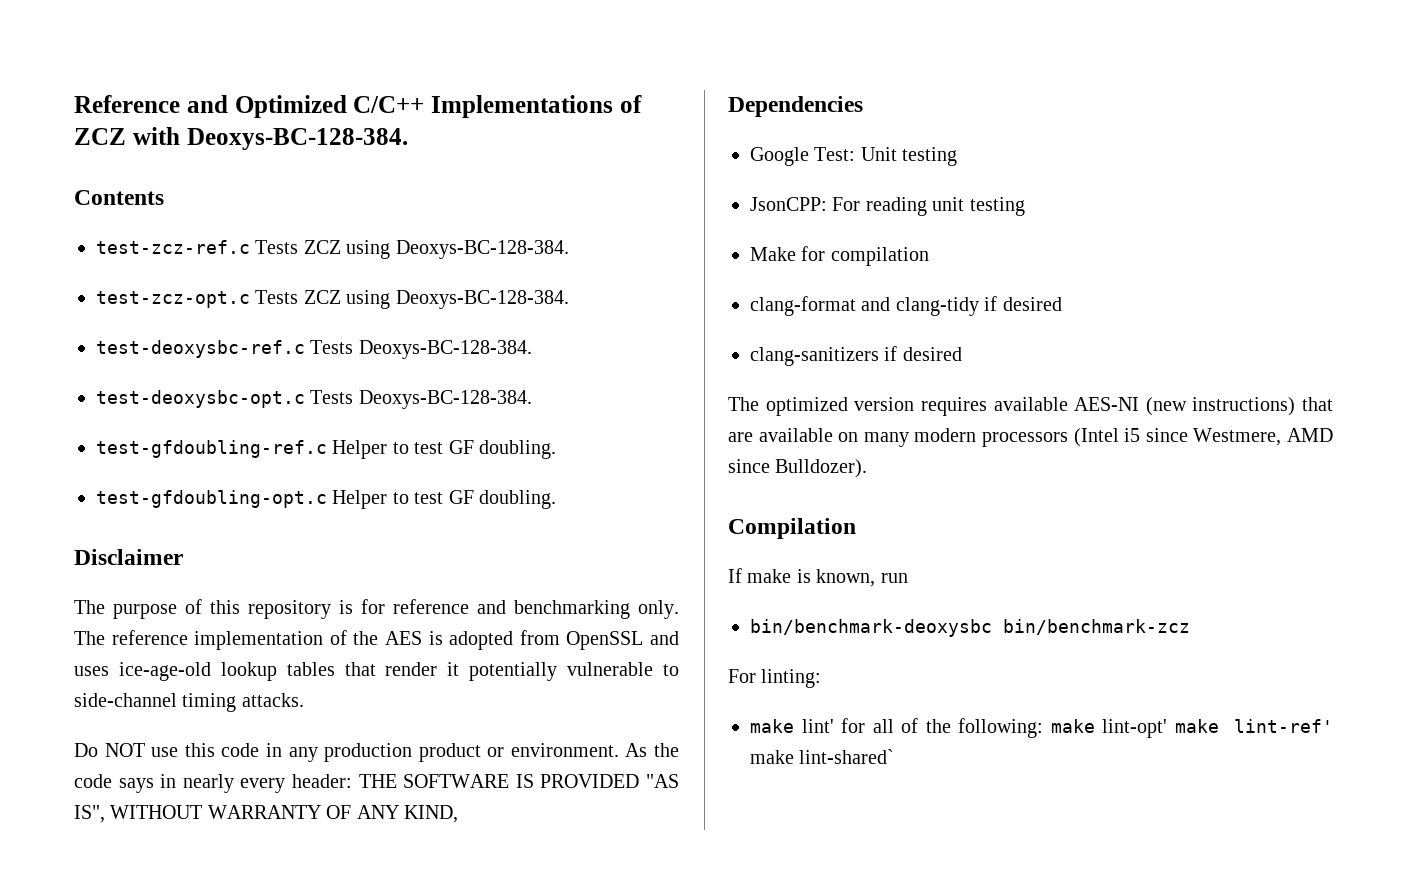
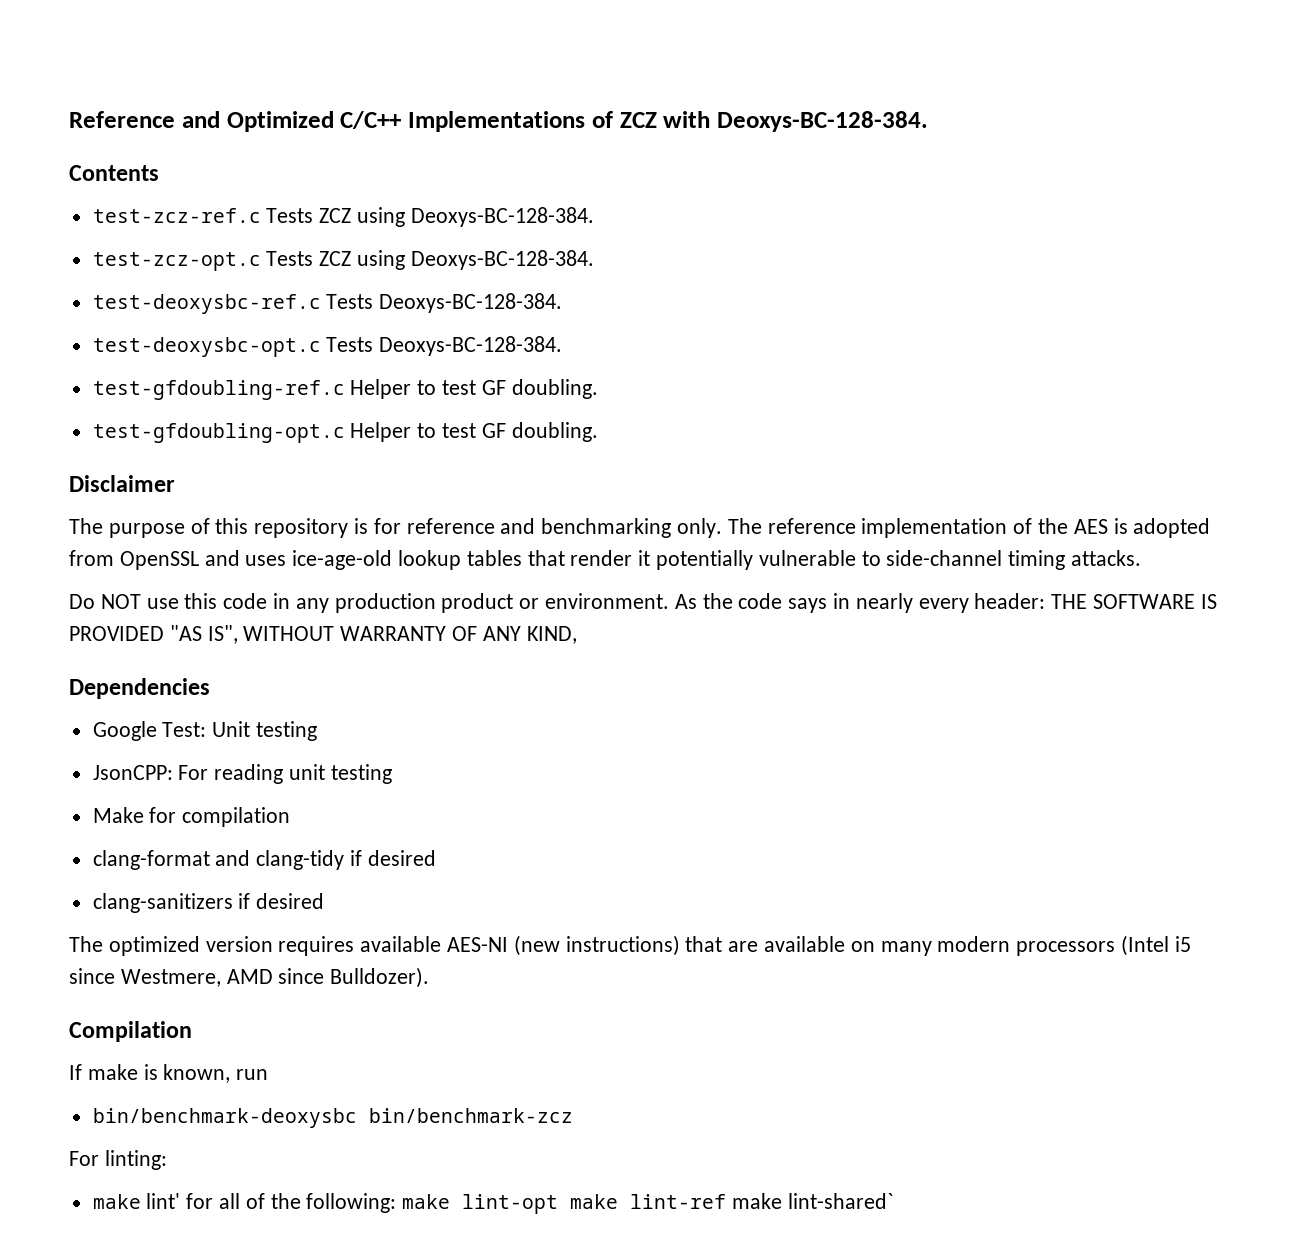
- make lint' for all of the following: make lint-opt' make lint-ref' make lint-shared`
+ make lint' for all of the following: make lint-opt make lint-ref make lint-shared`

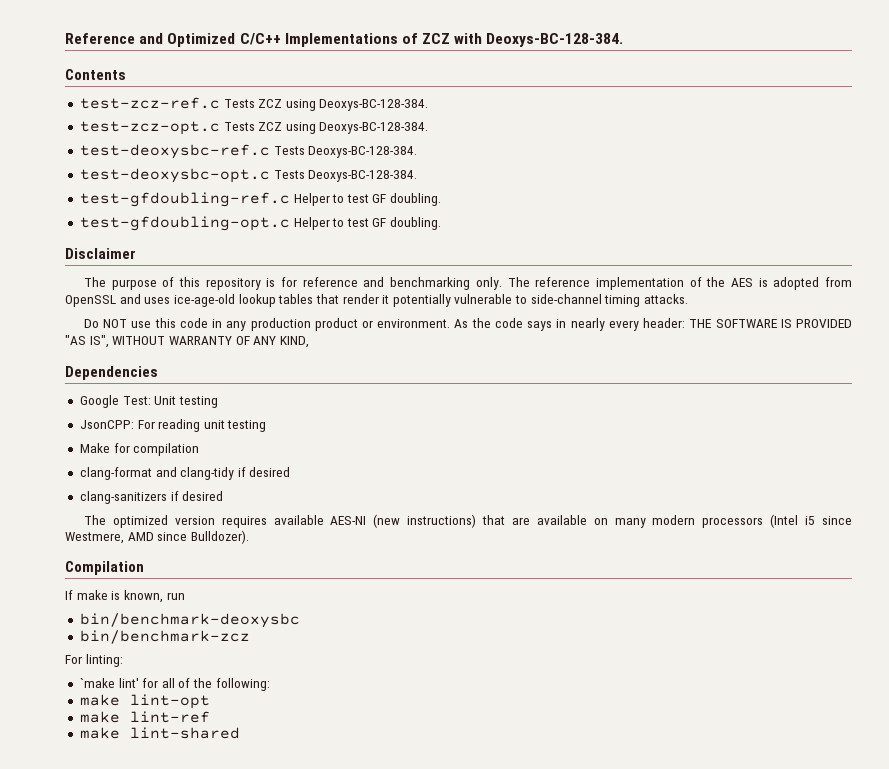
- bin/benchmark-deoxysbc bin/benchmark-zcz
+ bin/benchmark-deoxysbc
+ bin/benchmark-zcz
- make lint' for all of the following: make lint-opt make lint-ref make lint-shared`
+ `make lint' for all of the following:
+ make lint-opt
+ make lint-ref
+ make lint-shared

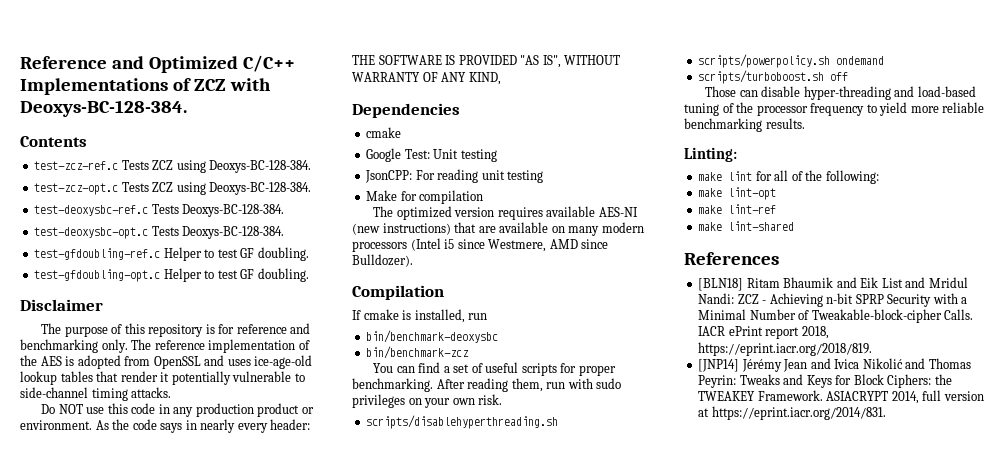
  Dependencies
+ cmake
- clang-format and clang-tidy if desired
- clang-sanitizers if desired
- If make is known, run
+ If cmake is installed, run
- For linting:
- `make lint' for all of the following:
+ You can find a set of useful scripts for proper benchmarking. After reading them, run with sudo privileges on your own risk.
+ scripts/disablehyperthreading.sh
+ scripts/powerpolicy.sh ondemand
+ scripts/turboboost.sh off
+ Those can disable hyper-threading and load-based tuning of the processor frequency to yield more reliable benchmarking results.
+ Linting:
+ make lint for all of the following:
+ References
+ [BLN18] Ritam Bhaumik and Eik List and Mridul Nandi: ZCZ - Achieving n-bit SPRP Security with a Minimal Number of Tweakable-block-cipher Calls. IACR ePrint report 2018, https://eprint.iacr.org/2018/819.
+ [JNP14] Jérémy Jean and Ivica Nikolić and Thomas Peyrin: Tweaks and Keys for Block Ciphers: the TWEAKEY Framework. ASIACRYPT 2014, full version at https://eprint.iacr.org/2014/831.

